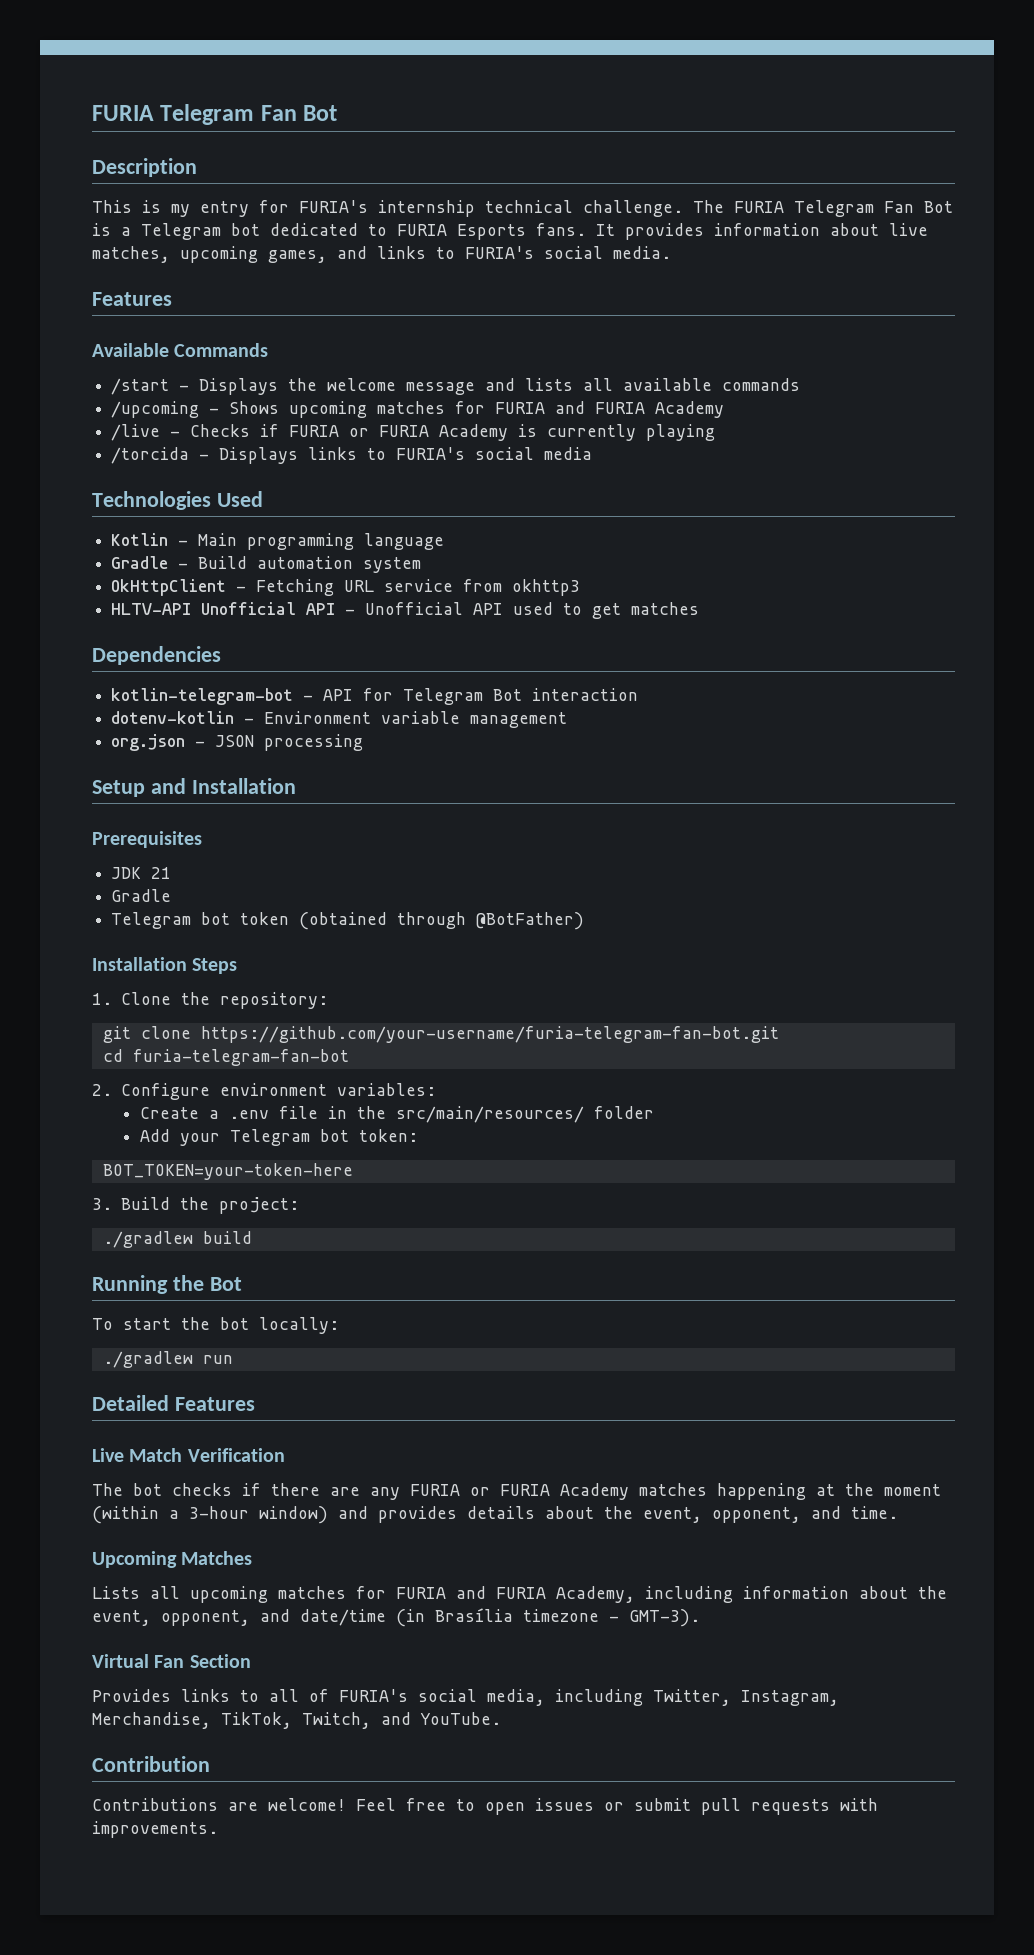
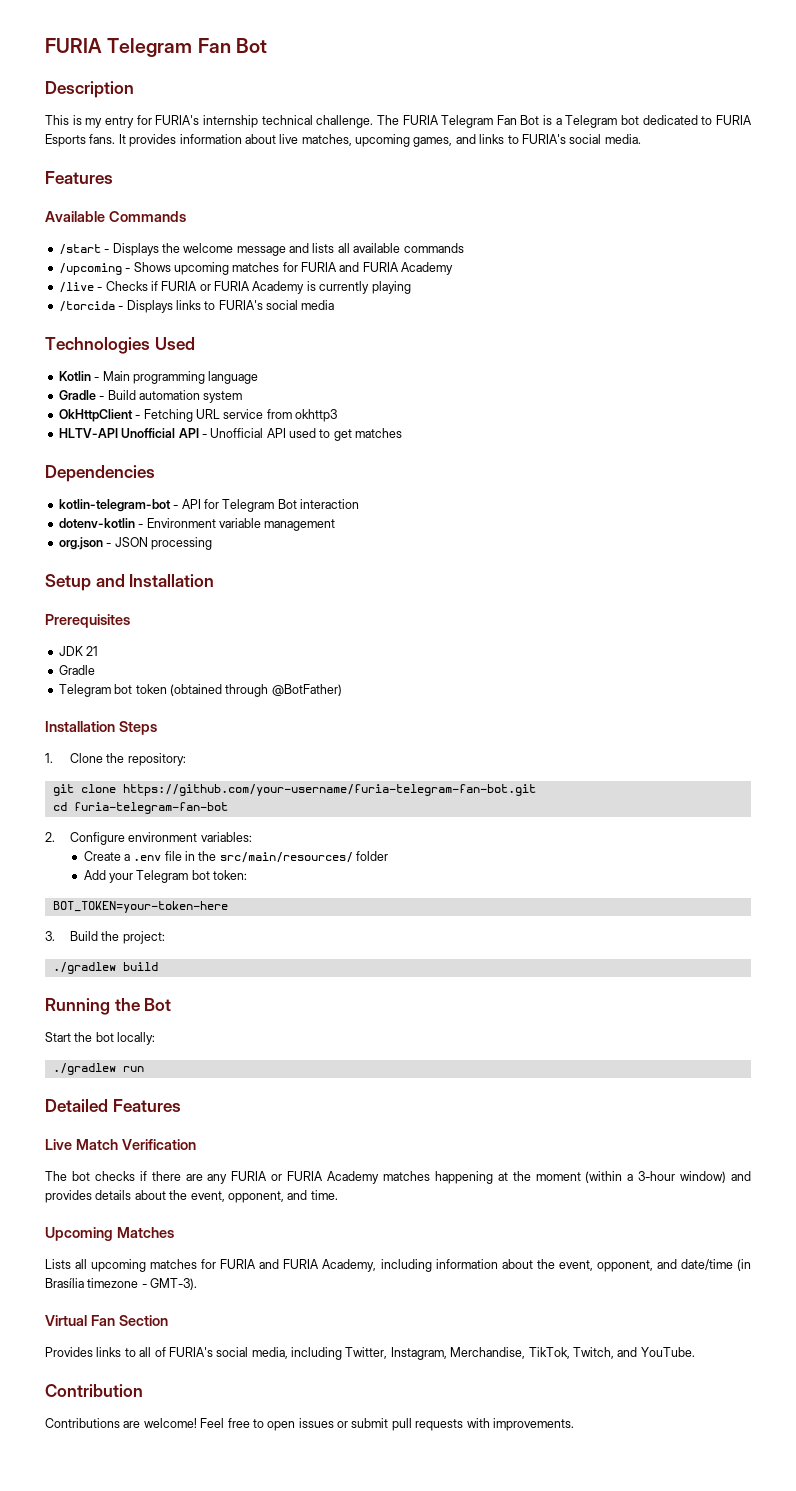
- To start the bot locally:
+ Start the bot locally:

